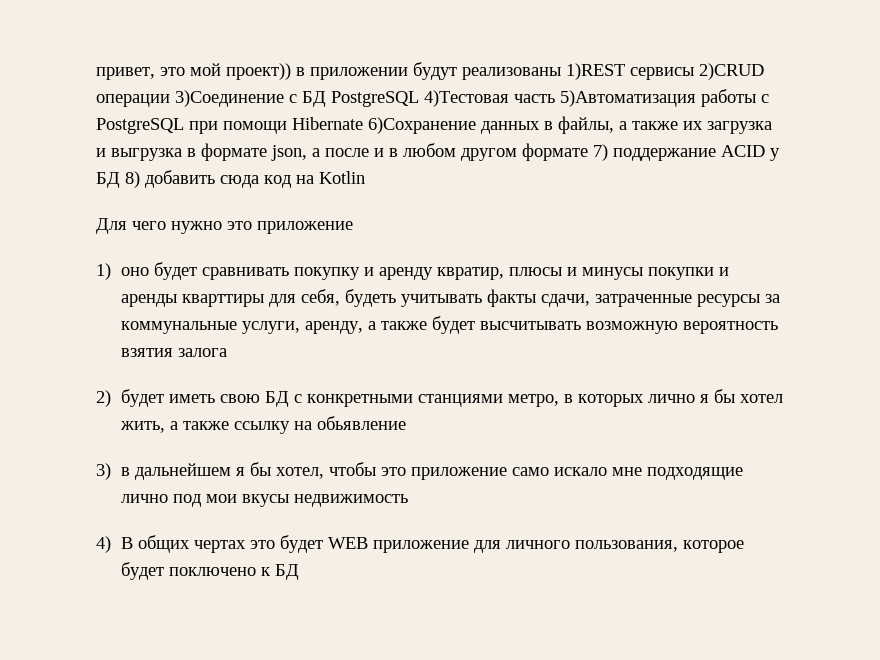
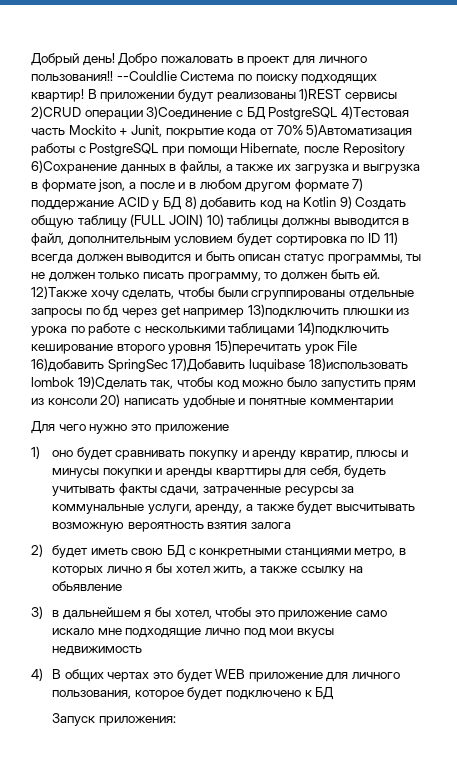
- привет, это мой проект)) в приложении будут реализованы 1)REST сервисы 2)CRUD операции 3)Соединение с БД PostgreSQL 4)Тестовая часть 5)Автоматизация работы с PostgreSQL при помощи Hibernate 6)Сохранение данных в файлы, а также их загрузка и выгрузка в формате json, а после и в любом другом формате 7) поддержание ACID у БД 8) добавить сюда код на Kotlin
+ Добрый день! Добро пожаловать в проект для личного пользования!! --Couldlie Система по поиску подходящих квартир! В приложении будут реализованы 1)REST сервисы 2)CRUD операции 3)Соединение с БД PostgreSQL 4)Тестовая часть Mockito + Junit, покрытие кода от 70% 5)Автоматизация работы с PostgreSQL при помощи Hibernate, после Repository 6)Сохранение данных в файлы, а также их загрузка и выгрузка в формате json, а после и в любом другом формате 7) поддержание ACID у БД 8) добавить код на Kotlin 9) Создать общую таблицу (FULL JOIN) 10) таблицы должны выводится в файл, дополнительным условием будет сортировка по ID 11) всегда должен выводится и быть описан статус программы, ты не должен только писать программу, то должен быть ей. 12)Также хочу сделать, чтобы были сгруппированы отдельные запросы по бд через get например 13)подключить плюшки из урока по работе с несколькими таблицами 14)подключить кеширование второго уровня 15)перечитать урок File 16)добавить SpringSec 17)Добавить luquibase 18)использовать lombok 19)Сделать так, чтобы код можно было запустить прям из консоли 20) написать удобные и понятные комментарии
- 4) В общих чертах это будет WEB приложение для личного пользования, которое будет поключено к БД
+ 4) В общих чертах это будет WEB приложение для личного пользования, которое будет подключено к БД
+ Запуск приложения:

